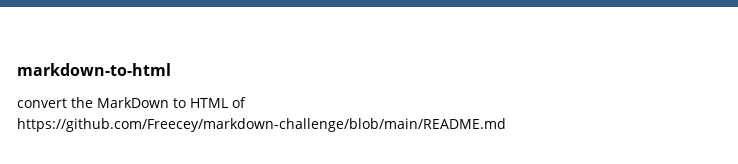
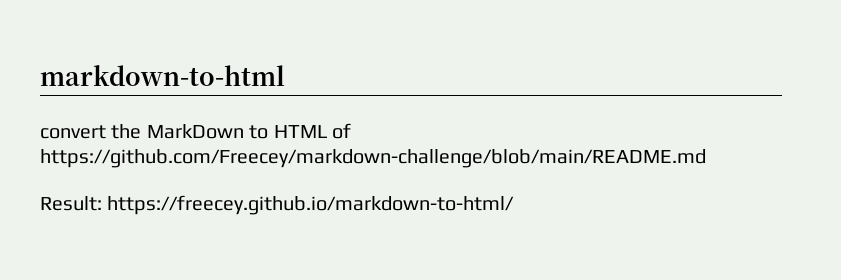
+ Result: https://freecey.github.io/markdown-to-html/

